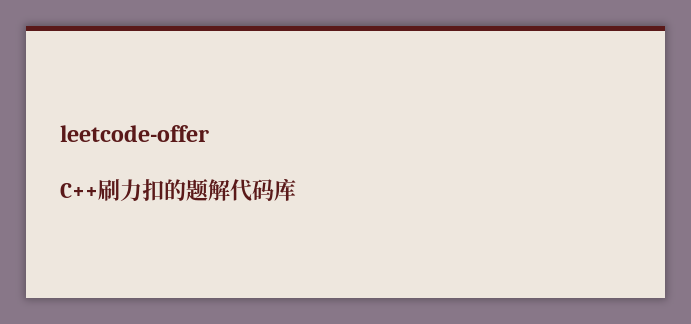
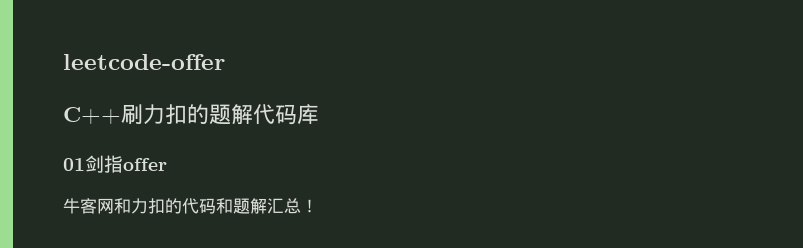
+ 01剑指offer
+ 牛客网和力扣的代码和题解汇总！

